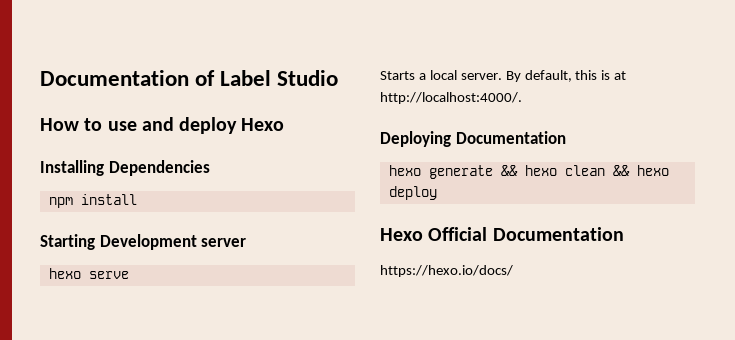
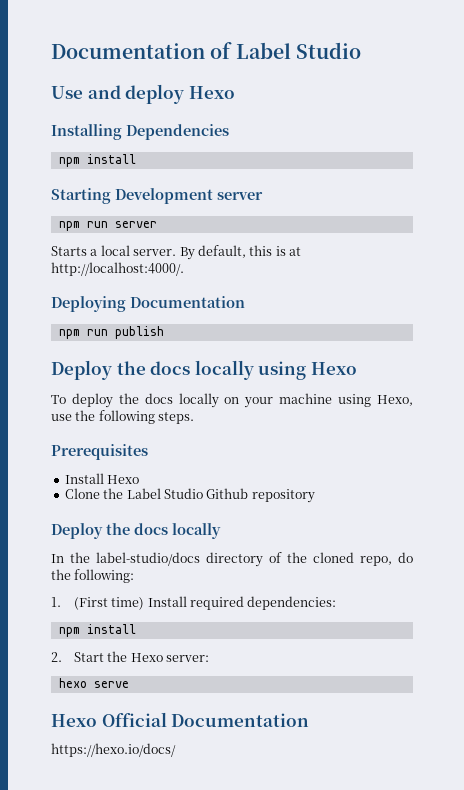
- How to use and deploy Hexo
+ Use and deploy Hexo
- hexo serve
+ npm run server
- hexo generate && hexo clean && hexo deploy
+ npm run publish
+ Deploy the docs locally using Hexo
+ To deploy the docs locally on your machine using Hexo, use the following steps.
+ Prerequisites
+ Install Hexo
+ Clone the Label Studio Github repository
+ Deploy the docs locally
+ In the label-studio/docs directory of the cloned repo, do the following:
+ 1. (First time) Install required dependencies:
+ npm install
+ 2. Start the Hexo server:
+ hexo serve

